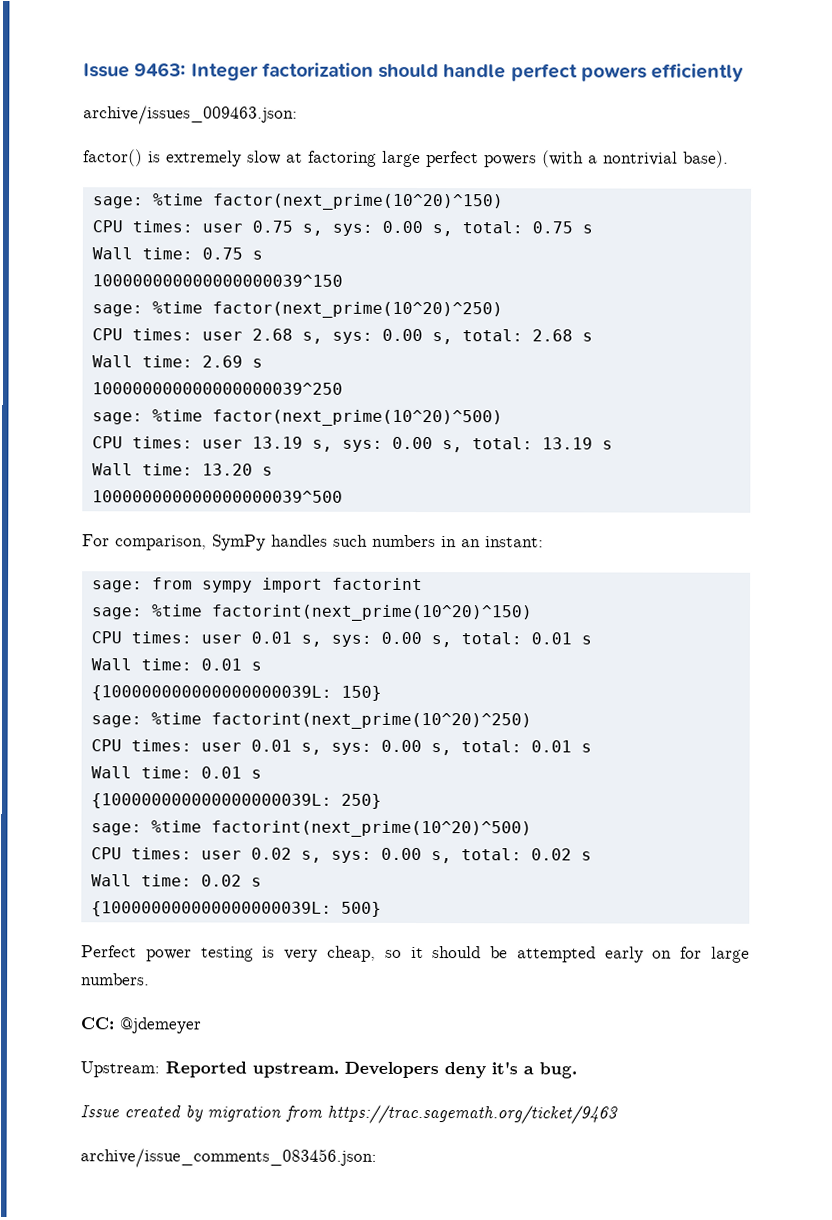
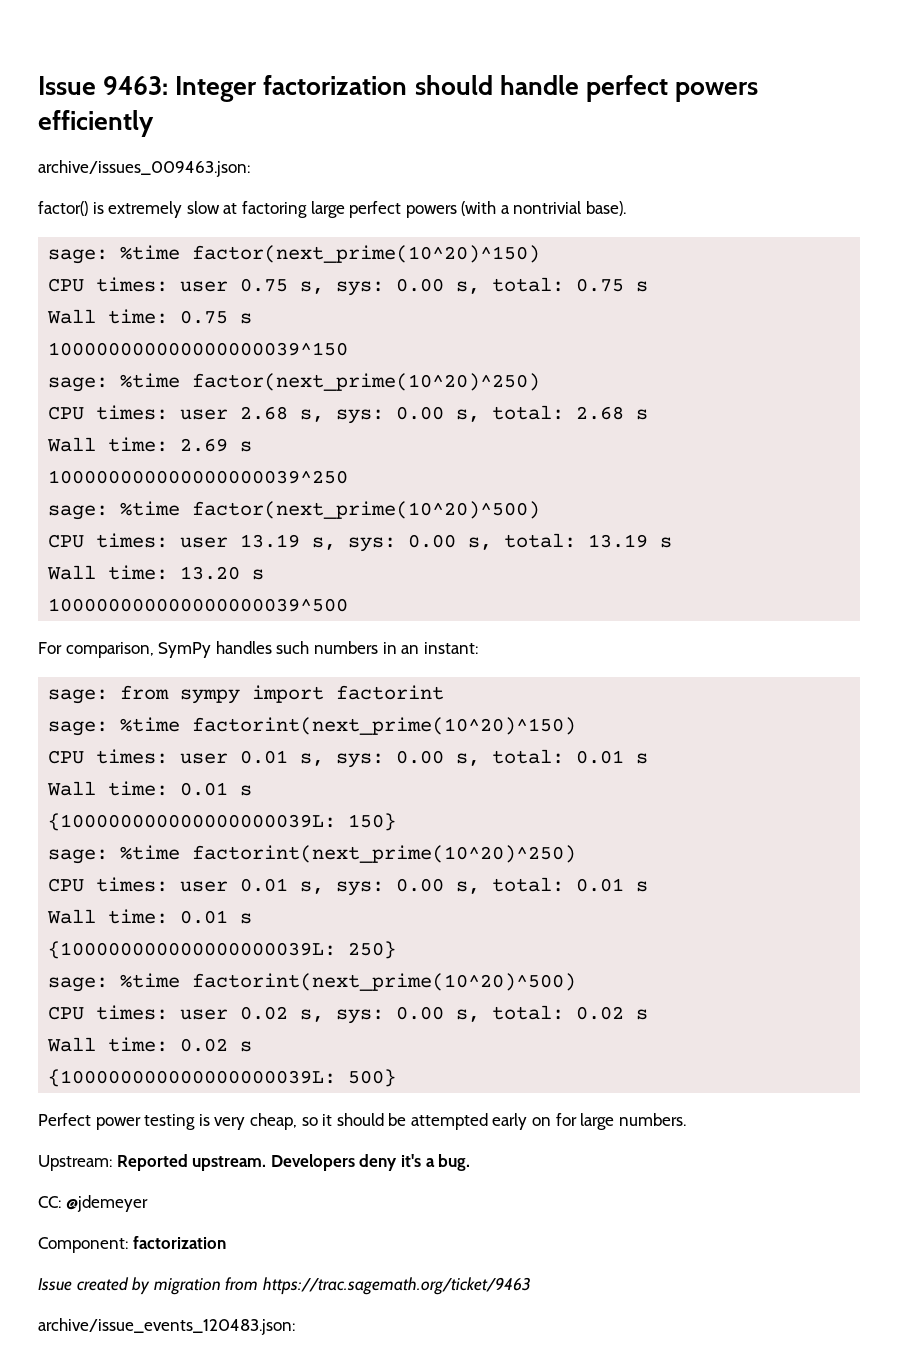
- CC: @jdemeyer
+ CC: @jdemeyer
+ Component: factorization
- archive/issue_comments_083456.json:
+ archive/issue_events_120483.json:

